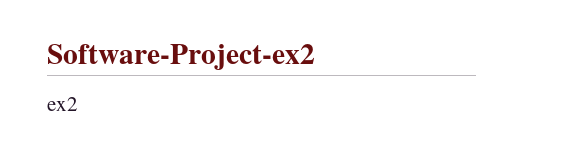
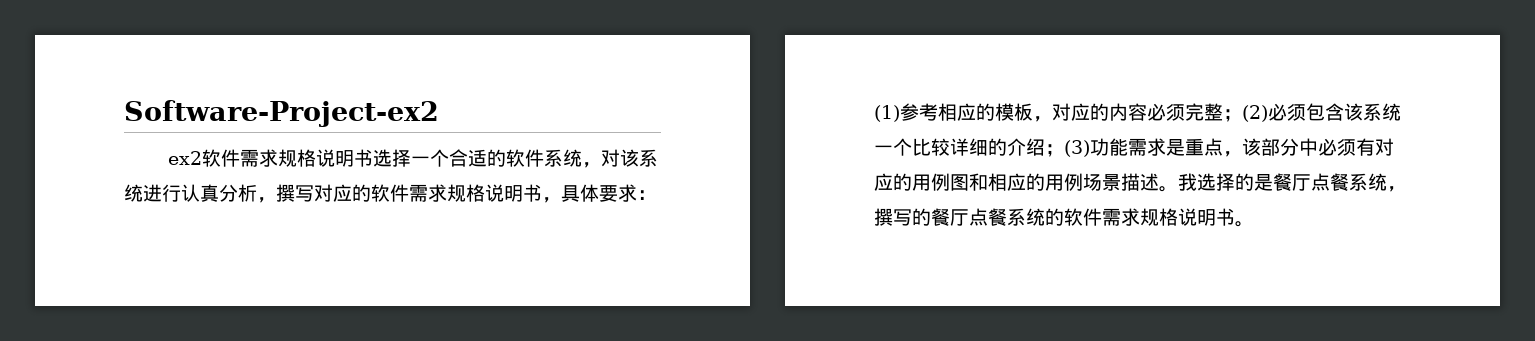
- ex2
+ ex2软件需求规格说明书选择一个合适的软件系统，对该系统进行认真分析，撰写对应的软件需求规格说明书，具体要求：(1)参考相应的模板，对应的内容必须完整；(2)必须包含该系统一个比较详细的介绍；(3)功能需求是重点，该部分中必须有对应的用例图和相应的用例场景描述。我选择的是餐厅点餐系统，撰写的餐厅点餐系统的软件需求规格说明书。

